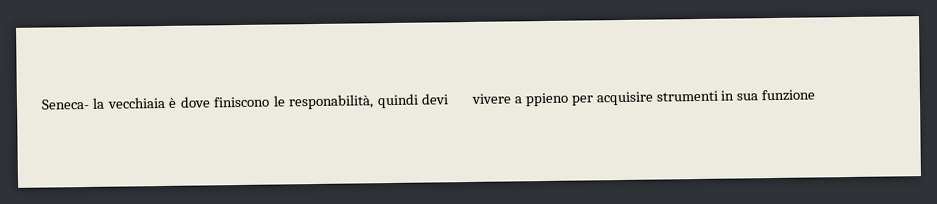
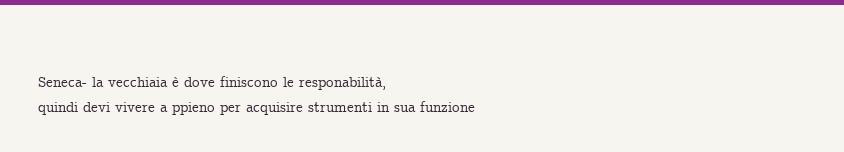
- Seneca- la vecchiaia è dove finiscono le responabilità, quindi devi vivere a ppieno per acquisire strumenti in sua funzione
+ Seneca- la vecchiaia è dove finiscono le responabilità,
+ quindi devi vivere a ppieno per acquisire strumenti in sua funzione

